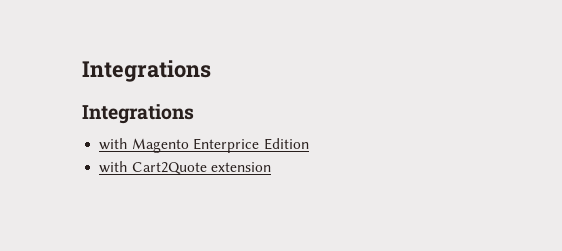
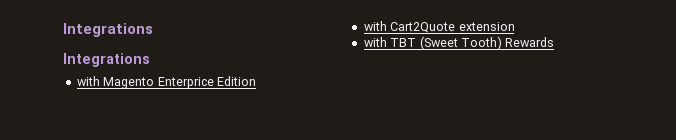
+ with TBT (Sweet Tooth) Rewards

